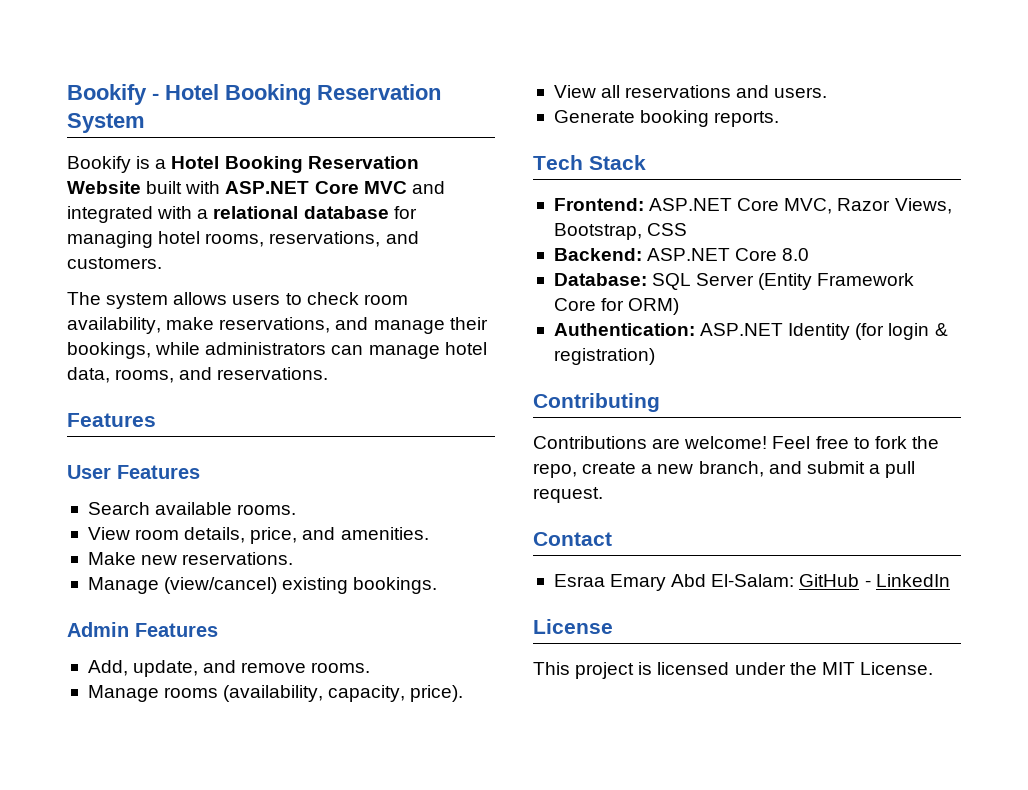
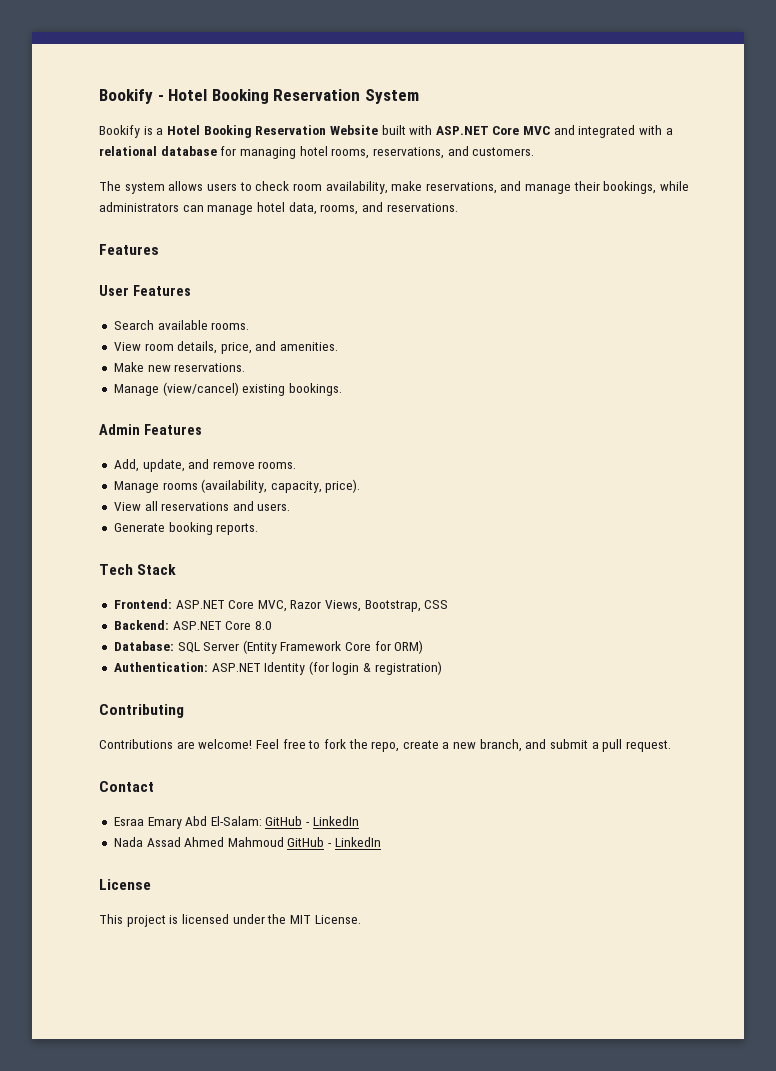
+ Nada Assad Ahmed Mahmoud GitHub - LinkedIn

